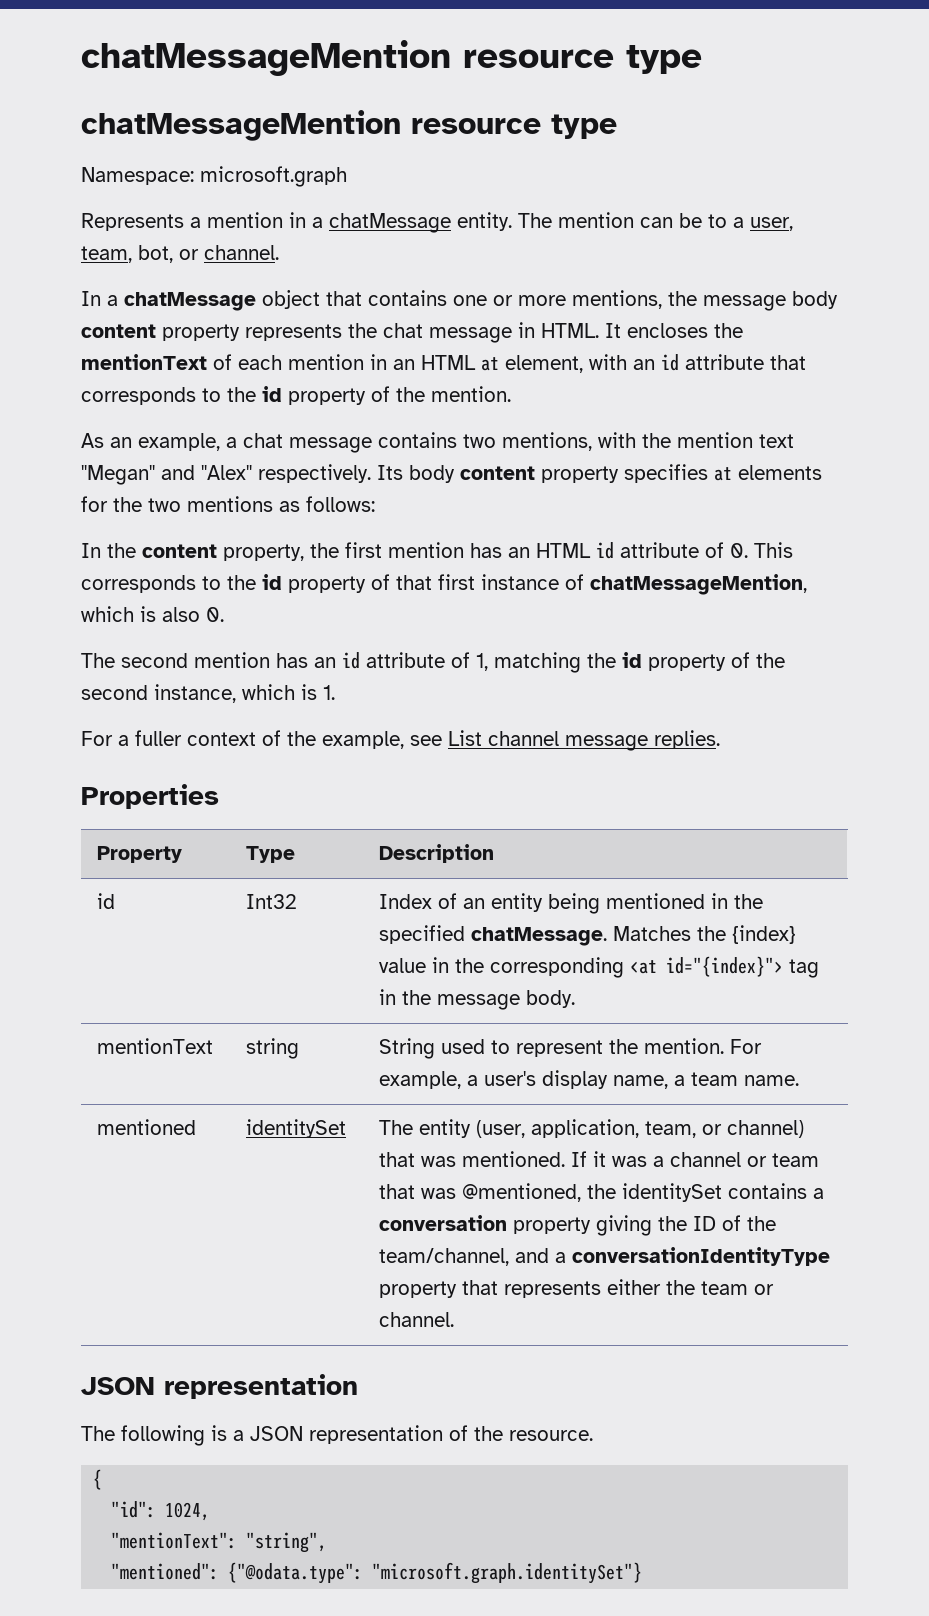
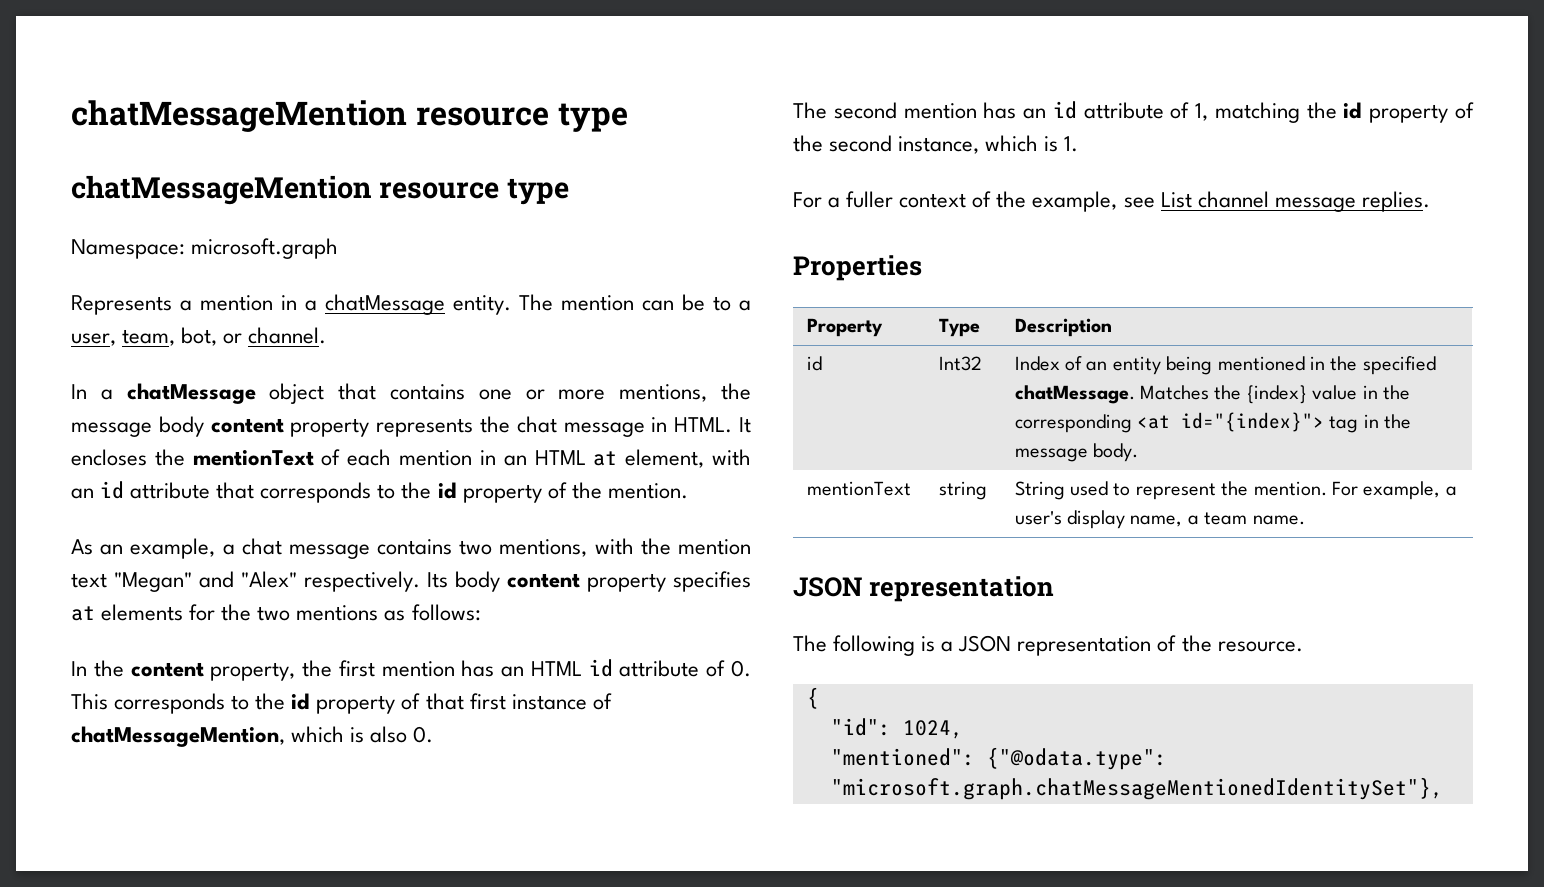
- mentioned | identitySet | The entity (user, application, team, or channel) that was mentioned. If it was a channel or team that was @mentioned, the identitySet contains a conversation property giving the ID of the team/channel, and a conversationIdentityType property that represents either the team or channel.
- "mentionText": "string",
- "mentioned": {"@odata.type": "microsoft.graph.identitySet"}
+ "mentioned": {"@odata.type": "microsoft.graph.chatMessageMentionedIdentitySet"},

